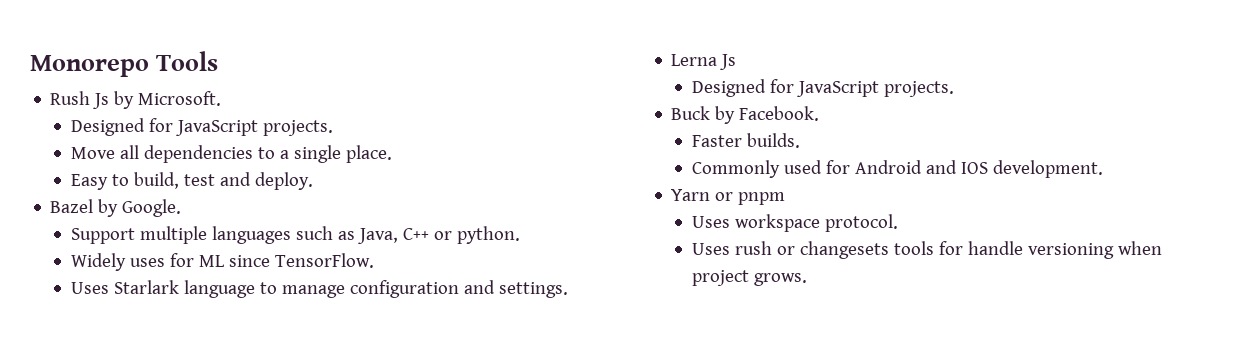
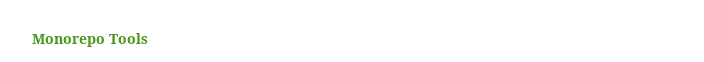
- Rush Js by Microsoft.
- Designed for JavaScript projects.
- Move all dependencies to a single place.
- Easy to build, test and deploy.
- Bazel by Google.
- Support multiple languages such as Java, C++ or python.
- Widely uses for ML since TensorFlow.
- Uses Starlark language to manage configuration and settings.
- Lerna Js
- Designed for JavaScript projects.
- Buck by Facebook.
- Faster builds.
- Commonly used for Android and IOS development.
- Yarn or pnpm
- Uses workspace protocol.
- Uses rush or changesets tools for handle versioning when project grows.

